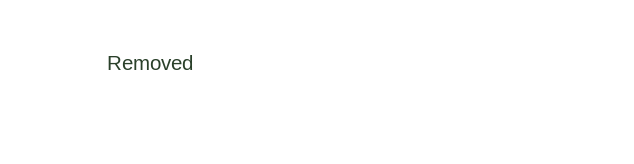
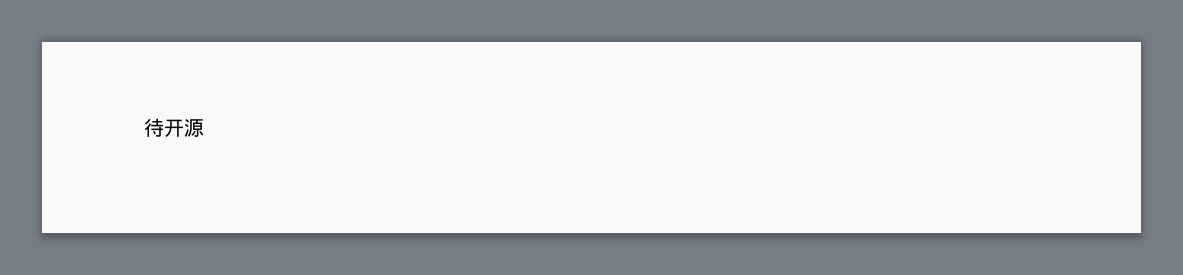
- Removed
+ 待开源

